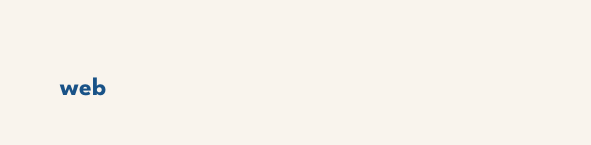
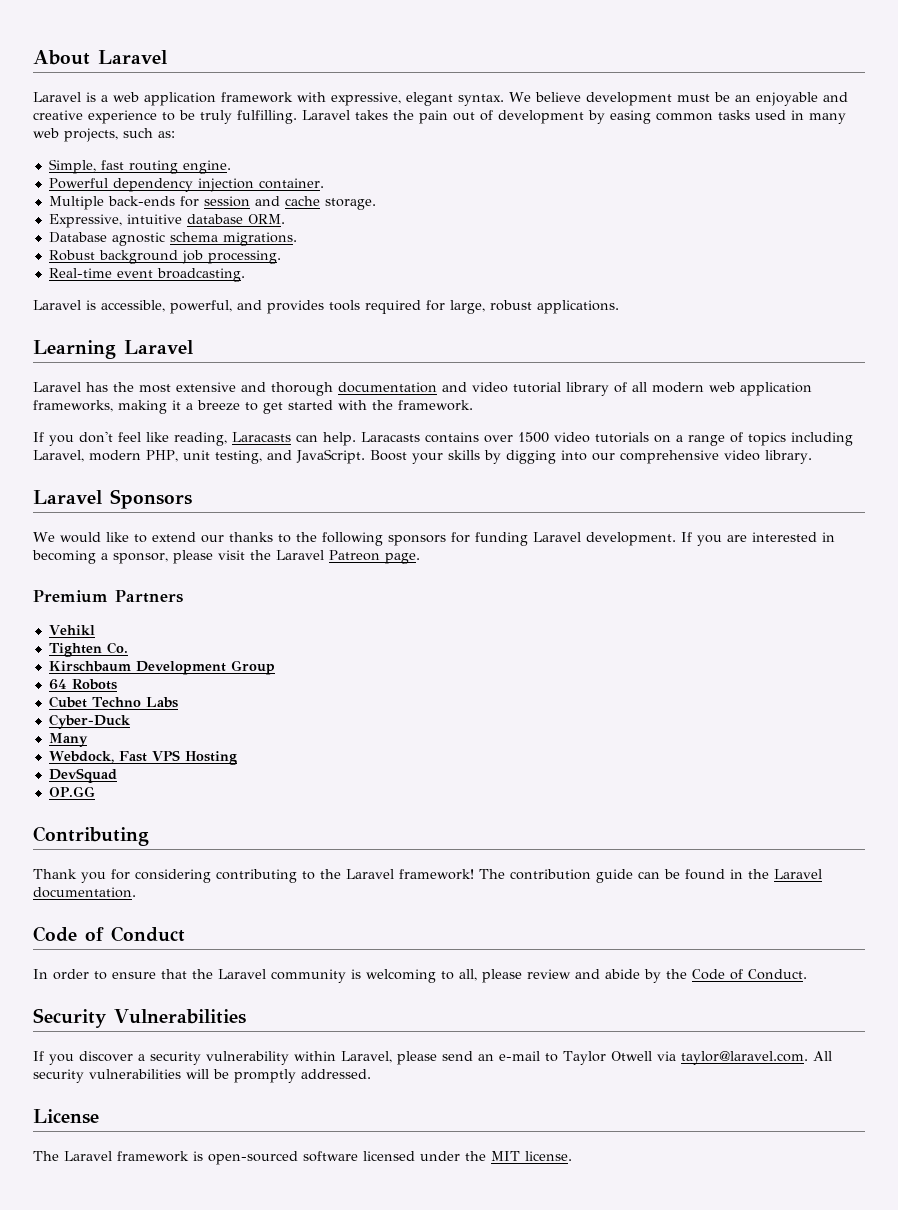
- web
+ About Laravel
+ Laravel is a web application framework with expressive, elegant syntax. We believe development must be an enjoyable and creative experience to be truly fulfilling. Laravel takes the pain out of development by easing common tasks used in many web projects, such as:
+ Simple, fast routing engine.
+ Powerful dependency injection container.
+ Multiple back-ends for session and cache storage.
+ Expressive, intuitive database ORM.
+ Database agnostic schema migrations.
+ Robust background job processing.
+ Real-time event broadcasting.
+ Laravel is accessible, powerful, and provides tools required for large, robust applications.
+ Learning Laravel
+ Laravel has the most extensive and thorough documentation and video tutorial library of all modern web application frameworks, making it a breeze to get started with the framework.
+ If you don't feel like reading, Laracasts can help. Laracasts contains over 1500 video tutorials on a range of topics including Laravel, modern PHP, unit testing, and JavaScript. Boost your skills by digging into our comprehensive video library.
+ Laravel Sponsors
+ We would like to extend our thanks to the following sponsors for funding Laravel development. If you are interested in becoming a sponsor, please visit the Laravel Patreon page.
+ Premium Partners
+ Vehikl
+ Tighten Co.
+ Kirschbaum Development Group
+ 64 Robots
+ Cubet Techno Labs
+ Cyber-Duck
+ Many
+ Webdock, Fast VPS Hosting
+ DevSquad
+ OP.GG
+ Contributing
+ Thank you for considering contributing to the Laravel framework! The contribution guide can be found in the Laravel documentation.
+ Code of Conduct
+ In order to ensure that the Laravel community is welcoming to all, please review and abide by the Code of Conduct.
+ Security Vulnerabilities
+ If you discover a security vulnerability within Laravel, please send an e-mail to Taylor Otwell via taylor@laravel.com. All security vulnerabilities will be promptly addressed.
+ License
+ The Laravel framework is open-sourced software licensed under the MIT license.

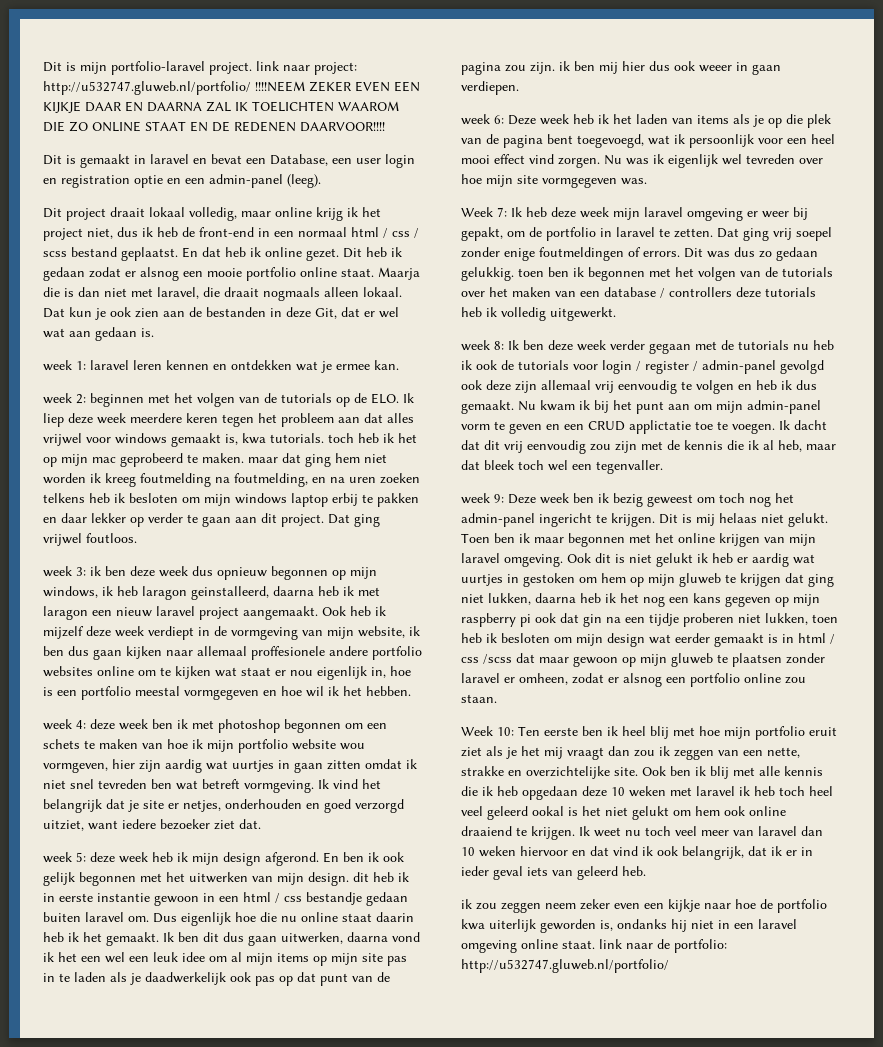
- About Laravel
- Laravel is a web application framework with expressive, elegant syntax. We believe development must be an enjoyable and creative experience to be truly fulfilling. Laravel takes the pain out of development by easing common tasks used in many web projects, such as:
- Simple, fast routing engine.
- Powerful dependency injection container.
- Multiple back-ends for session and cache storage.
- Expressive, intuitive database ORM.
- Database agnostic schema migrations.
- Robust background job processing.
- Real-time event broadcasting.
- Laravel is accessible, powerful, and provides tools required for large, robust applications.
- Learning Laravel
- Laravel has the most extensive and thorough documentation and video tutorial library of all modern web application frameworks, making it a breeze to get started with the framework.
- If you don't feel like reading, Laracasts can help. Laracasts contains over 1500 video tutorials on a range of topics including Laravel, modern PHP, unit testing, and JavaScript. Boost your skills by digging into our comprehensive video library.
- Laravel Sponsors
- We would like to extend our thanks to the following sponsors for funding Laravel development. If you are interested in becoming a sponsor, please visit the Laravel Patreon page.
- Premium Partners
- Vehikl
- Tighten Co.
- Kirschbaum Development Group
- 64 Robots
- Cubet Techno Labs
- Cyber-Duck
- Many
- Webdock, Fast VPS Hosting
- DevSquad
- OP.GG
- Contributing
- Thank you for considering contributing to the Laravel framework! The contribution guide can be found in the Laravel documentation.
- Code of Conduct
- In order to ensure that the Laravel community is welcoming to all, please review and abide by the Code of Conduct.
- Security Vulnerabilities
- If you discover a security vulnerability within Laravel, please send an e-mail to Taylor Otwell via taylor@laravel.com. All security vulnerabilities will be promptly addressed.
- License
- The Laravel framework is open-sourced software licensed under the MIT license.
+ Dit is mijn portfolio-laravel project. link naar project: http://u532747.gluweb.nl/portfolio/ !!!!NEEM ZEKER EVEN EEN KIJKJE DAAR EN DAARNA ZAL IK TOELICHTEN WAAROM DIE ZO ONLINE STAAT EN DE REDENEN DAARVOOR!!!!
+ Dit is gemaakt in laravel en bevat een Database, een user login en registration optie en een admin-panel (leeg).
+ Dit project draait lokaal volledig, maar online krijg ik het project niet, dus ik heb de front-end in een normaal html / css / scss bestand geplaatst. En dat heb ik online gezet. Dit heb ik gedaan zodat er alsnog een mooie portfolio online staat. Maarja die is dan niet met laravel, die draait nogmaals alleen lokaal. Dat kun je ook zien aan de bestanden in deze Git, dat er wel wat aan gedaan is.
+ week 1: laravel leren kennen en ontdekken wat je ermee kan.
+ week 2: beginnen met het volgen van de tutorials op de ELO. Ik liep deze week meerdere keren tegen het probleem aan dat alles vrijwel voor windows gemaakt is, kwa tutorials. toch heb ik het op mijn mac geprobeerd te maken. maar dat ging hem niet worden ik kreeg foutmelding na foutmelding, en na uren zoeken telkens heb ik besloten om mijn windows laptop erbij te pakken en daar lekker op verder te gaan aan dit project. Dat ging vrijwel foutloos.
+ week 3: ik ben deze week dus opnieuw begonnen op mijn windows, ik heb laragon geinstalleerd, daarna heb ik met laragon een nieuw laravel project aangemaakt. Ook heb ik mijzelf deze week verdiept in de vormgeving van mijn website, ik ben dus gaan kijken naar allemaal proffesionele andere portfolio websites online om te kijken wat staat er nou eigenlijk in, hoe is een portfolio meestal vormgegeven en hoe wil ik het hebben.
+ week 4: deze week ben ik met photoshop begonnen om een schets te maken van hoe ik mijn portfolio website wou vormgeven, hier zijn aardig wat uurtjes in gaan zitten omdat ik niet snel tevreden ben wat betreft vormgeving. Ik vind het belangrijk dat je site er netjes, onderhouden en goed verzorgd uitziet, want iedere bezoeker ziet dat.
+ week 5: deze week heb ik mijn design afgerond. En ben ik ook gelijk begonnen met het uitwerken van mijn design. dit heb ik in eerste instantie gewoon in een html / css bestandje gedaan buiten laravel om. Dus eigenlijk hoe die nu online staat daarin heb ik het gemaakt. Ik ben dit dus gaan uitwerken, daarna vond ik het een wel een leuk idee om al mijn items op mijn site pas in te laden als je daadwerkelijk ook pas op dat punt van de pagina zou zijn. ik ben mij hier dus ook weeer in gaan verdiepen.
+ week 6: Deze week heb ik het laden van items als je op die plek van de pagina bent toegevoegd, wat ik persoonlijk voor een heel mooi effect vind zorgen. Nu was ik eigenlijk wel tevreden over hoe mijn site vormgegeven was.
+ Week 7: Ik heb deze week mijn laravel omgeving er weer bij gepakt, om de portfolio in laravel te zetten. Dat ging vrij soepel zonder enige foutmeldingen of errors. Dit was dus zo gedaan gelukkig. toen ben ik begonnen met het volgen van de tutorials over het maken van een database / controllers deze tutorials heb ik volledig uitgewerkt.
+ week 8: Ik ben deze week verder gegaan met de tutorials nu heb ik ook de tutorials voor login / register / admin-panel gevolgd ook deze zijn allemaal vrij eenvoudig te volgen en heb ik dus gemaakt. Nu kwam ik bij het punt aan om mijn admin-panel vorm te geven en een CRUD applictatie toe te voegen. Ik dacht dat dit vrij eenvoudig zou zijn met de kennis die ik al heb, maar dat bleek toch wel een tegenvaller.
+ week 9: Deze week ben ik bezig geweest om toch nog het admin-panel ingericht te krijgen. Dit is mij helaas niet gelukt. Toen ben ik maar begonnen met het online krijgen van mijn laravel omgeving. Ook dit is niet gelukt ik heb er aardig wat uurtjes in gestoken om hem op mijn gluweb te krijgen dat ging niet lukken, daarna heb ik het nog een kans gegeven op mijn raspberry pi ook dat gin na een tijdje proberen niet lukken, toen heb ik besloten om mijn design wat eerder gemaakt is in html / css /scss dat maar gewoon op mijn gluweb te plaatsen zonder laravel er omheen, zodat er alsnog een portfolio online zou staan.
+ Week 10: Ten eerste ben ik heel blij met hoe mijn portfolio eruit ziet als je het mij vraagt dan zou ik zeggen van een nette, strakke en overzichtelijke site. Ook ben ik blij met alle kennis die ik heb opgedaan deze 10 weken met laravel ik heb toch heel veel geleerd ookal is het niet gelukt om hem ook online draaiend te krijgen. Ik weet nu toch veel meer van laravel dan 10 weken hiervoor en dat vind ik ook belangrijk, dat ik er in ieder geval iets van geleerd heb.
+ ik zou zeggen neem zeker even een kijkje naar hoe de portfolio kwa uiterlijk geworden is, ondanks hij niet in een laravel omgeving online staat. link naar de portfolio: http://u532747.gluweb.nl/portfolio/

